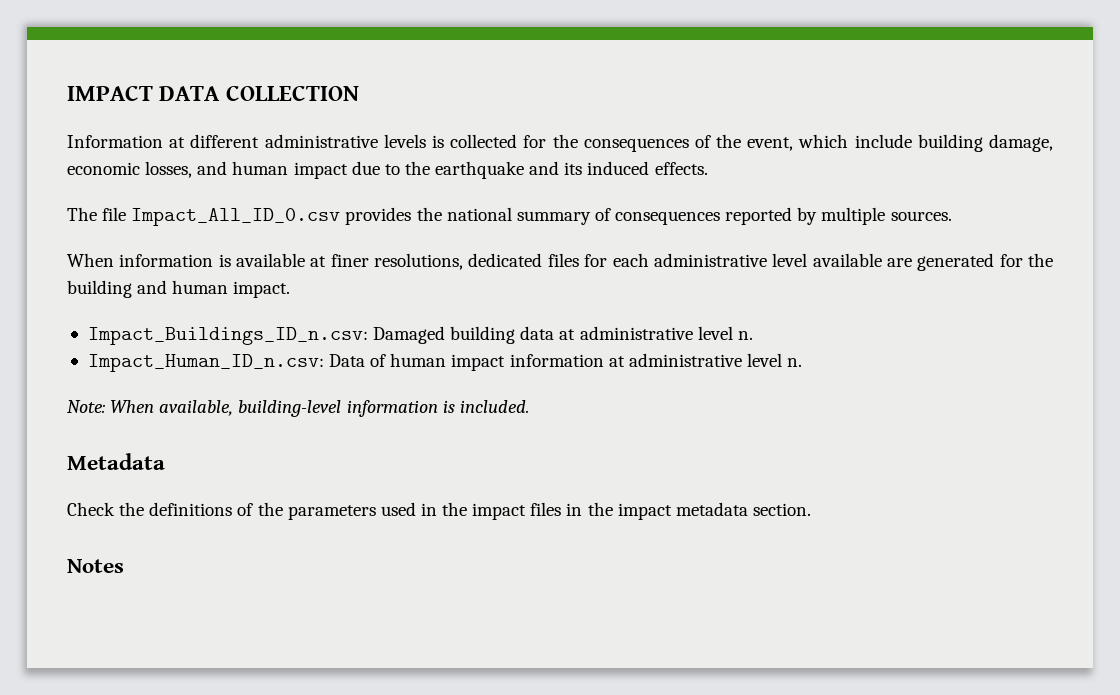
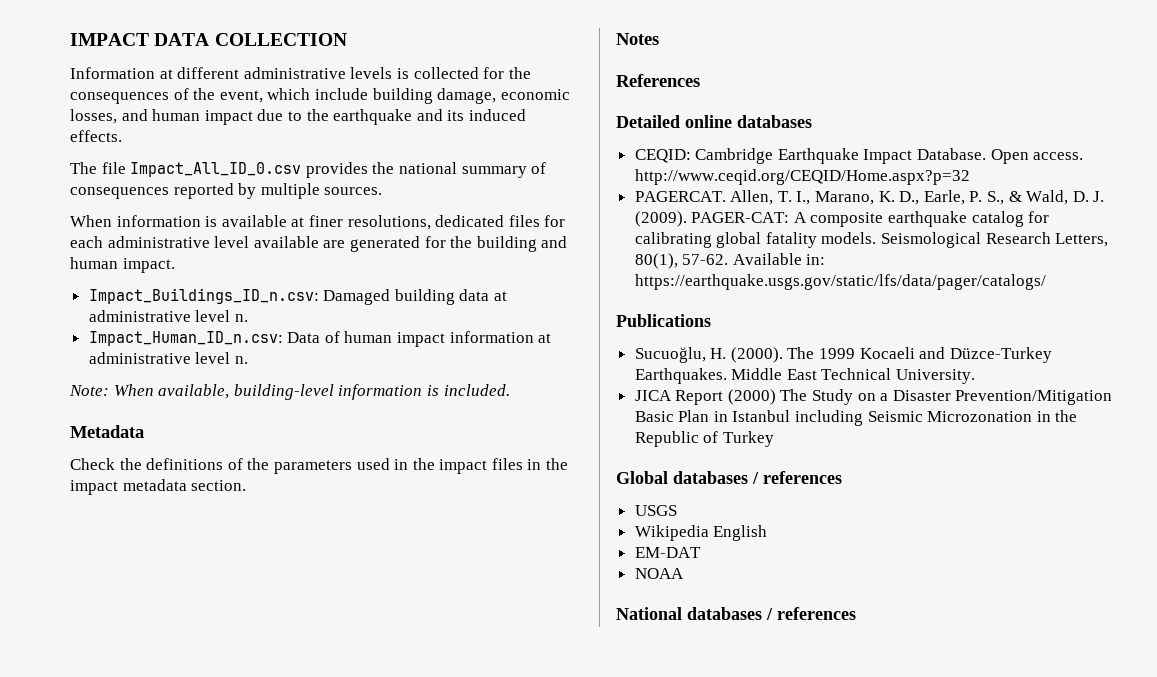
+ References
+ Detailed online databases
+ CEQID: Cambridge Earthquake Impact Database. Open access. http://www.ceqid.org/CEQID/Home.aspx?p=32
+ PAGERCAT. Allen, T. I., Marano, K. D., Earle, P. S., & Wald, D. J. (2009). PAGER-CAT: A composite earthquake catalog for calibrating global fatality models. Seismological Research Letters, 80(1), 57-62. Available in: https://earthquake.usgs.gov/static/lfs/data/pager/catalogs/
+ Publications
+ Sucuoğlu, H. (2000). The 1999 Kocaeli and Düzce-Turkey Earthquakes. Middle East Technical University.
+ JICA Report (2000) The Study on a Disaster Prevention/Mitigation Basic Plan in Istanbul including Seismic Microzonation in the Republic of Turkey
+ Global databases / references
+ USGS
+ Wikipedia English
+ EM-DAT
+ NOAA
+ National databases / references

